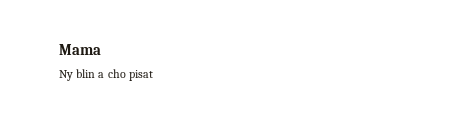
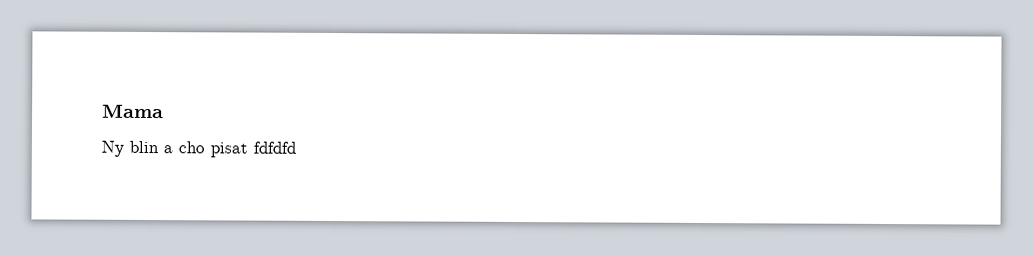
- Ny blin a cho pisat
+ Ny blin a cho pisat fdfdfd

